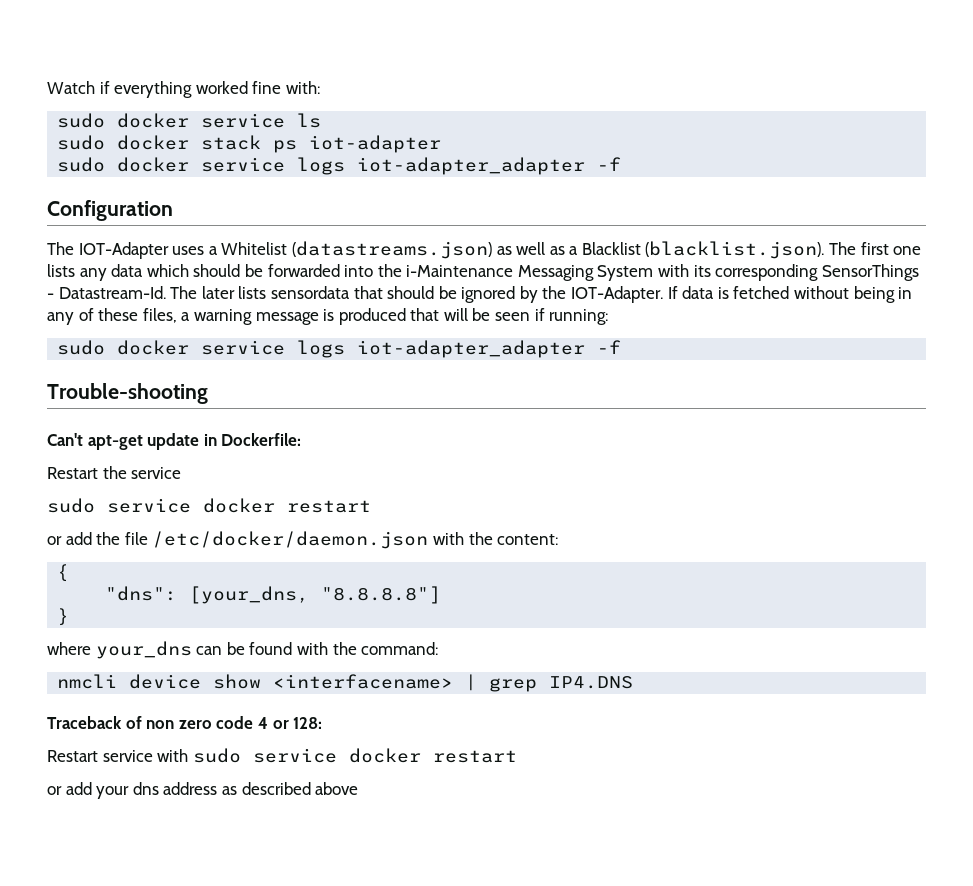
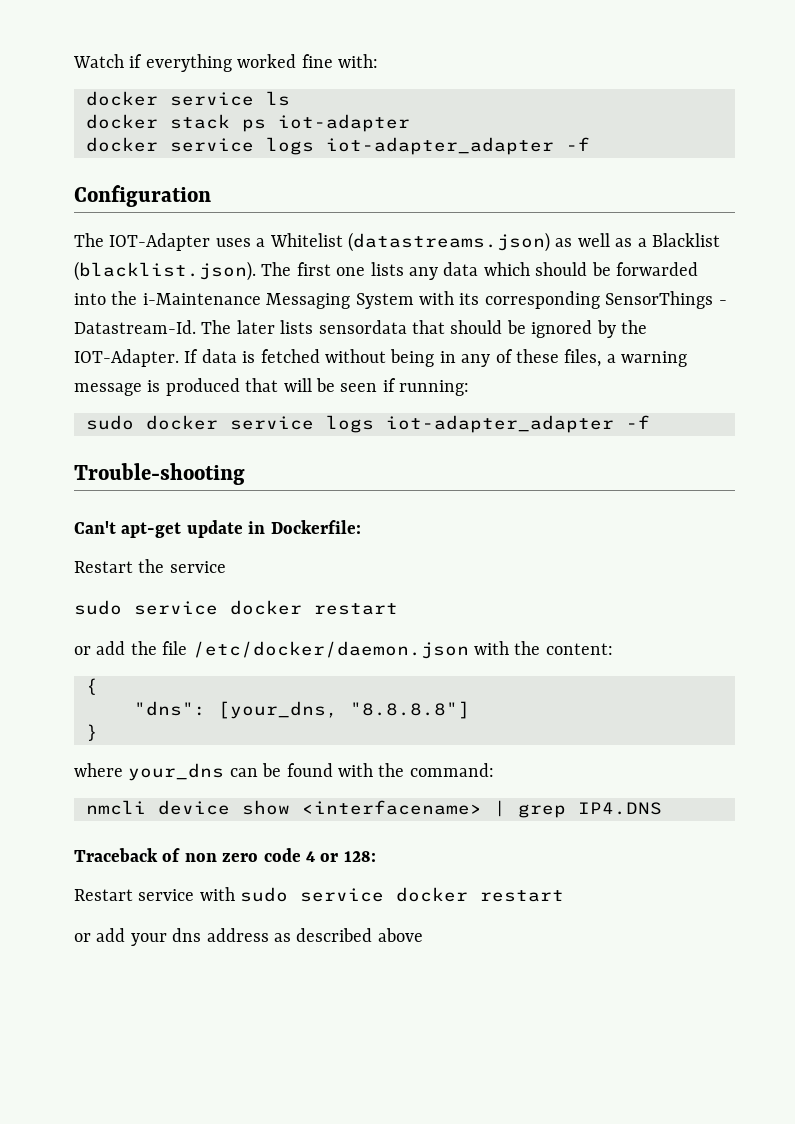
- sudo docker service ls
+ docker service ls
- sudo docker stack ps iot-adapter
- sudo docker service logs iot-adapter_adapter -f
+ docker stack ps iot-adapter
+ docker service logs iot-adapter_adapter -f

